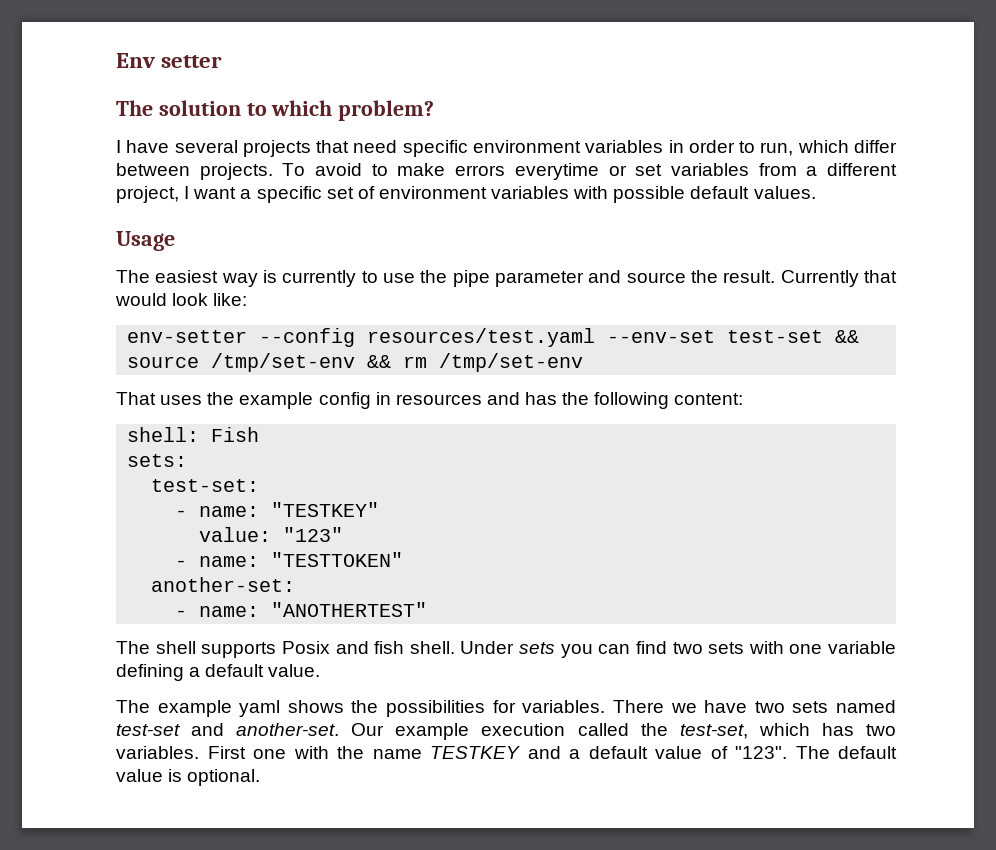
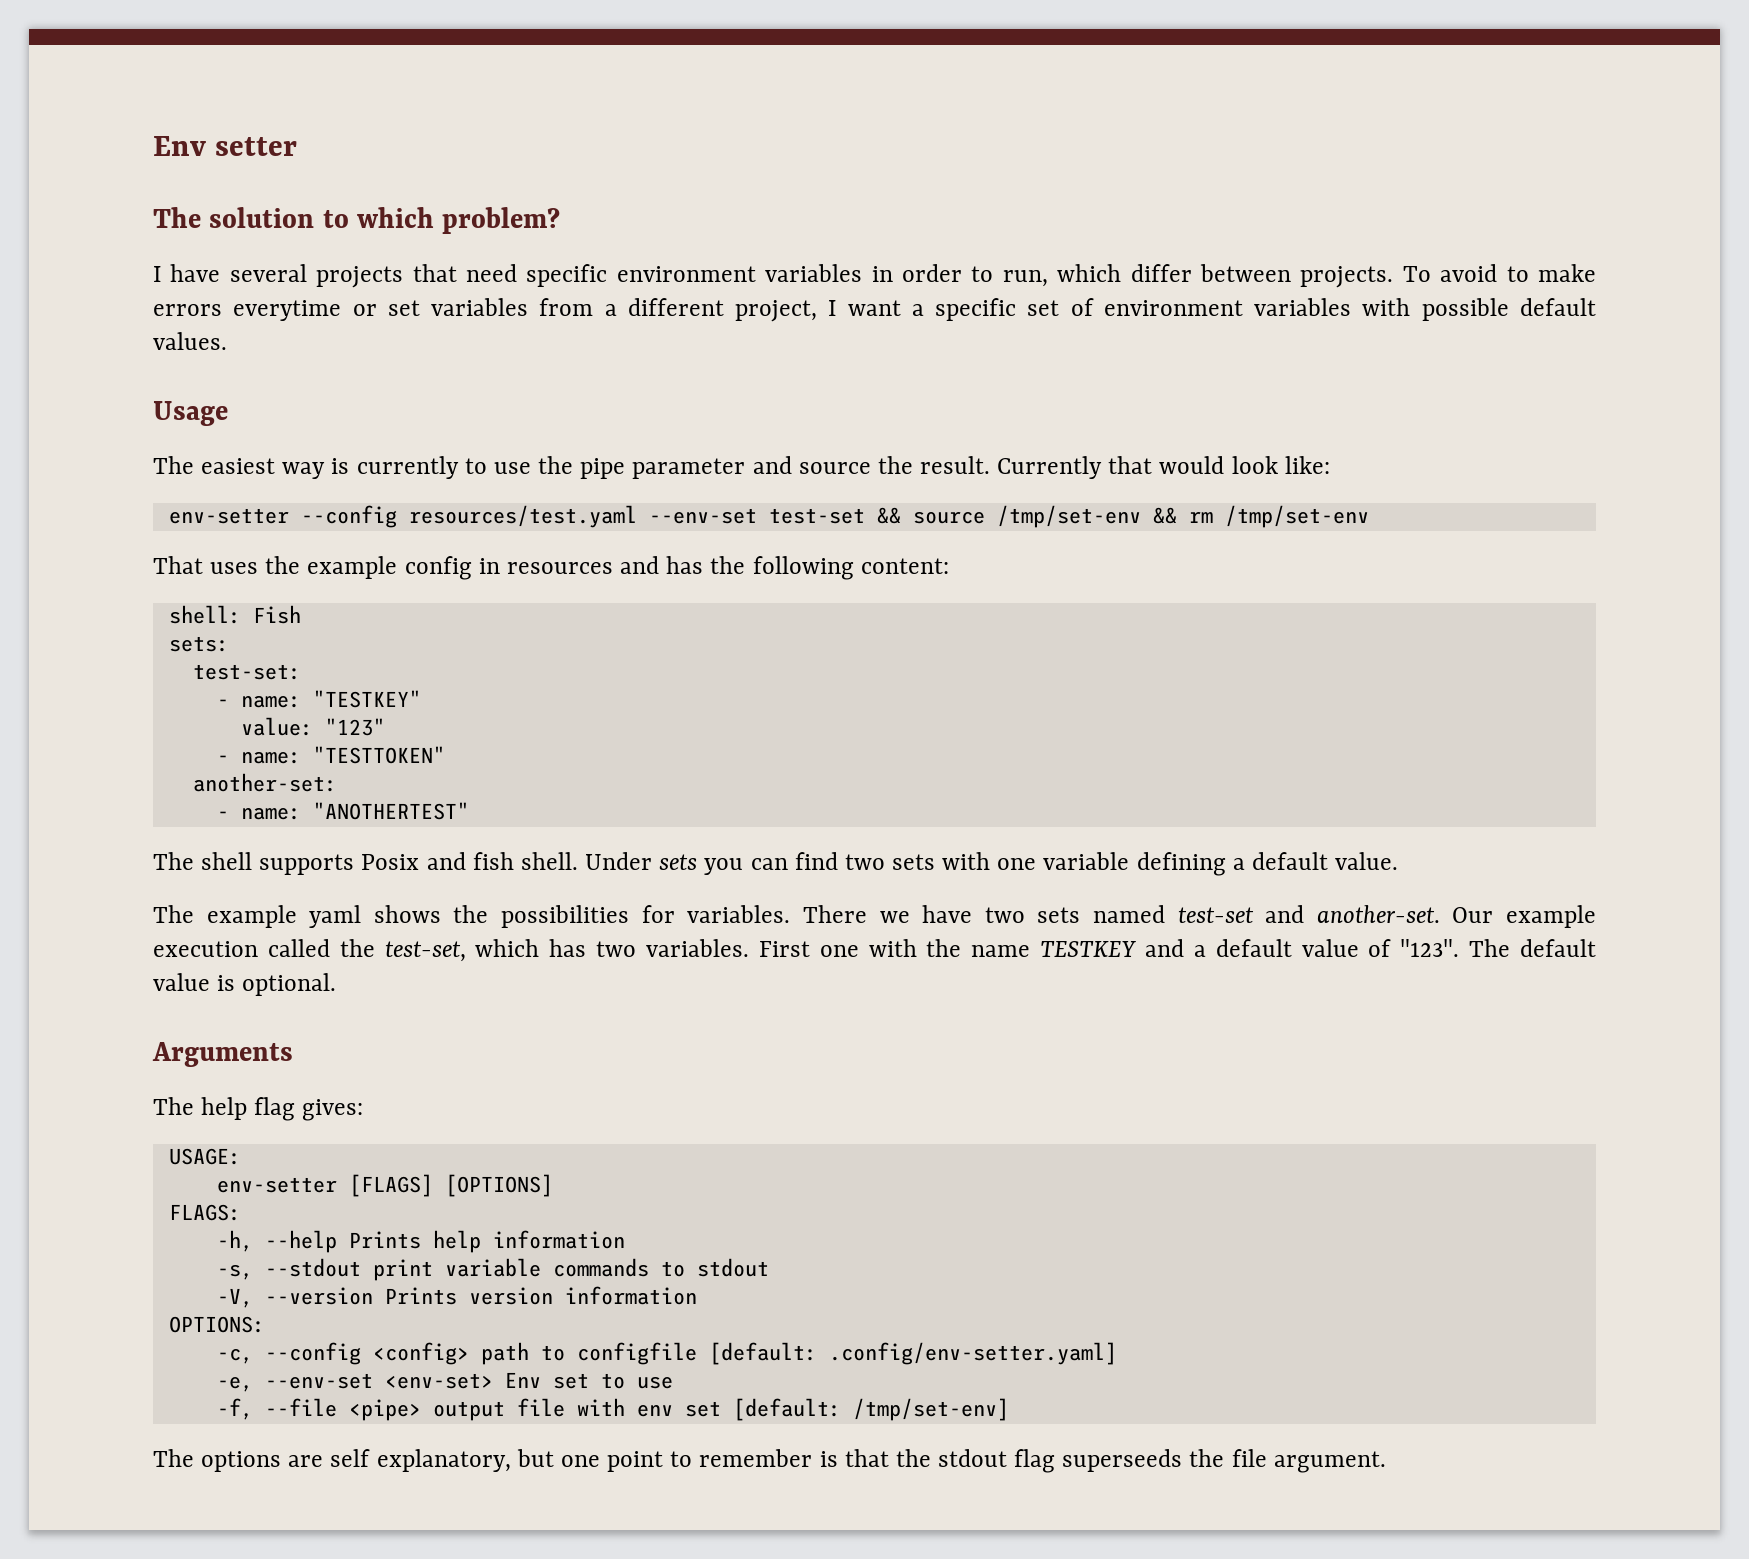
+ Arguments
+ The help flag gives:
+ USAGE:
+ env-setter [FLAGS] [OPTIONS]
+ FLAGS:
+ -h, --help Prints help information
+ -s, --stdout print variable commands to stdout
+ -V, --version Prints version information
+ OPTIONS:
+ -c, --config <config> path to configfile [default: .config/env-setter.yaml]
+ -e, --env-set <env-set> Env set to use
+ -f, --file <pipe> output file with env set [default: /tmp/set-env]
+ The options are self explanatory, but one point to remember is that the stdout flag superseeds the file argument.

